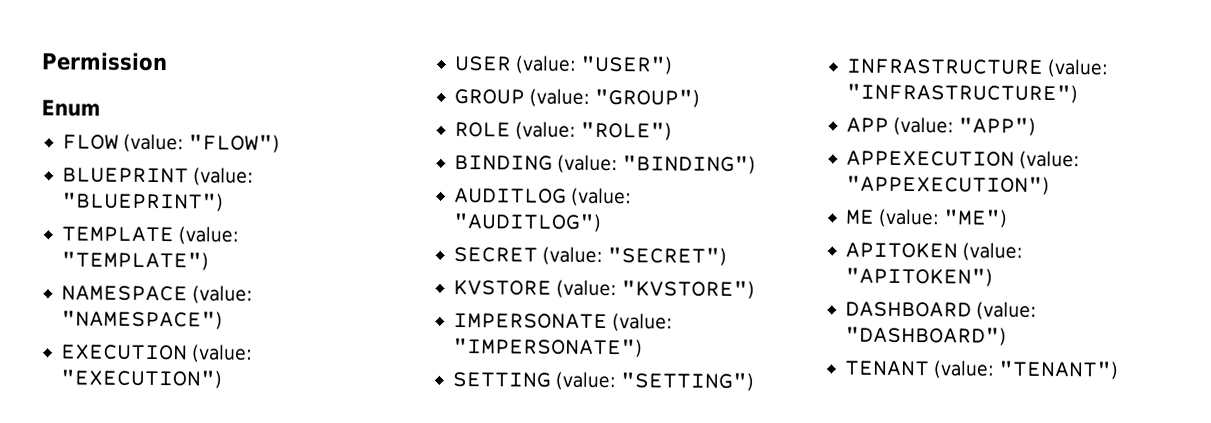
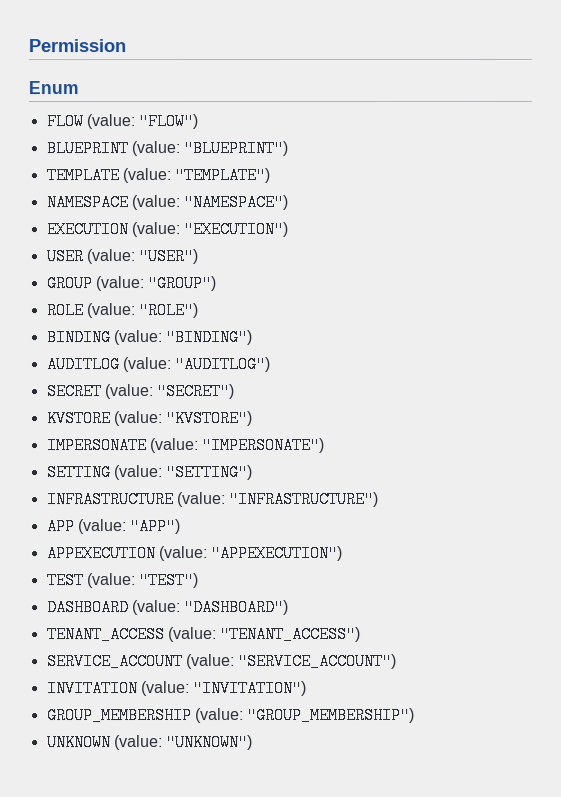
- ME (value: "ME")
- APITOKEN (value: "APITOKEN")
+ TEST (value: "TEST")
  DASHBOARD (value: "DASHBOARD")
- TENANT (value: "TENANT")
+ TENANT_ACCESS (value: "TENANT_ACCESS")
+ SERVICE_ACCOUNT (value: "SERVICE_ACCOUNT")
+ INVITATION (value: "INVITATION")
+ GROUP_MEMBERSHIP (value: "GROUP_MEMBERSHIP")
+ UNKNOWN (value: "UNKNOWN")

